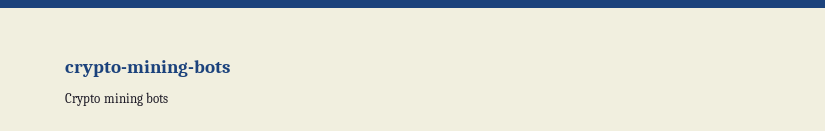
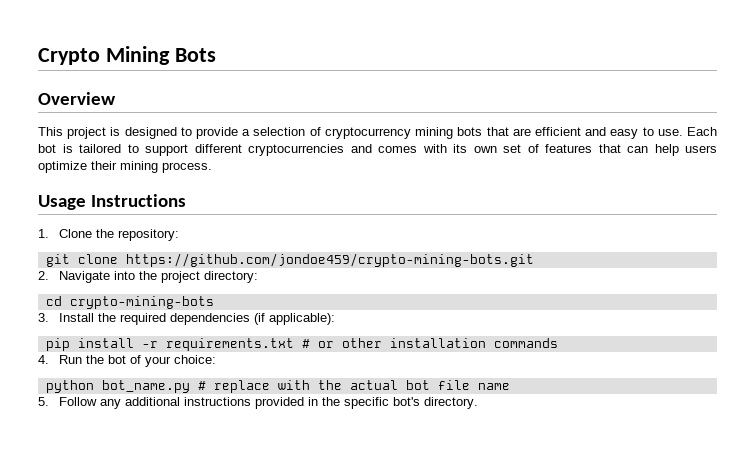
- crypto-mining-bots
- Crypto mining bots
+ Crypto Mining Bots
+ Overview
+ This project is designed to provide a selection of cryptocurrency mining bots that are efficient and easy to use. Each bot is tailored to support different cryptocurrencies and comes with its own set of features that can help users optimize their mining process.
+ Usage Instructions
+ 1. Clone the repository:
+ git clone https://github.com/jondoe459/crypto-mining-bots.git
+ 2. Navigate into the project directory:
+ cd crypto-mining-bots
+ 3. Install the required dependencies (if applicable):
+ pip install -r requirements.txt # or other installation commands
+ 4. Run the bot of your choice:
+ python bot_name.py # replace with the actual bot file name
+ 5. Follow any additional instructions provided in the specific bot's directory.

